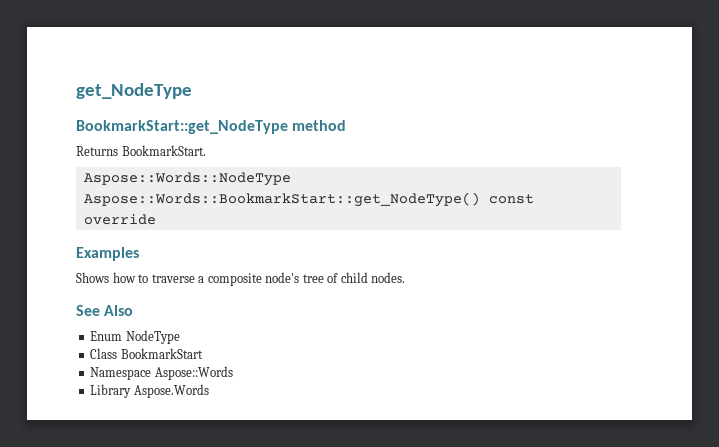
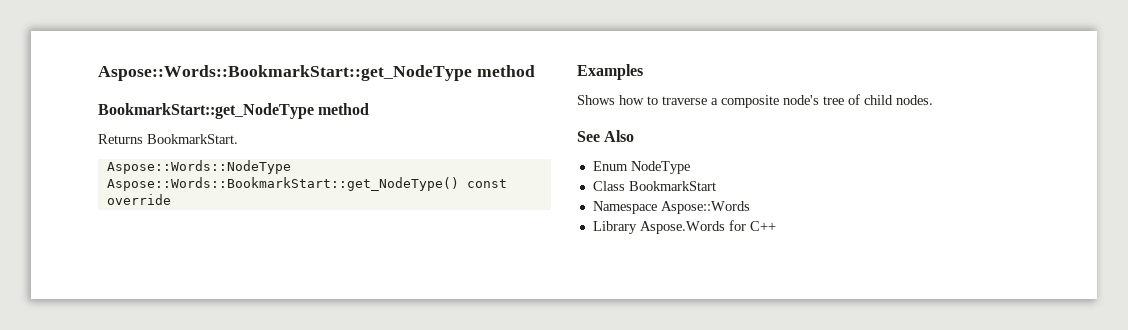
- get_NodeType
+ Aspose::Words::BookmarkStart::get_NodeType method
- Library Aspose.Words
+ Library Aspose.Words for C++

